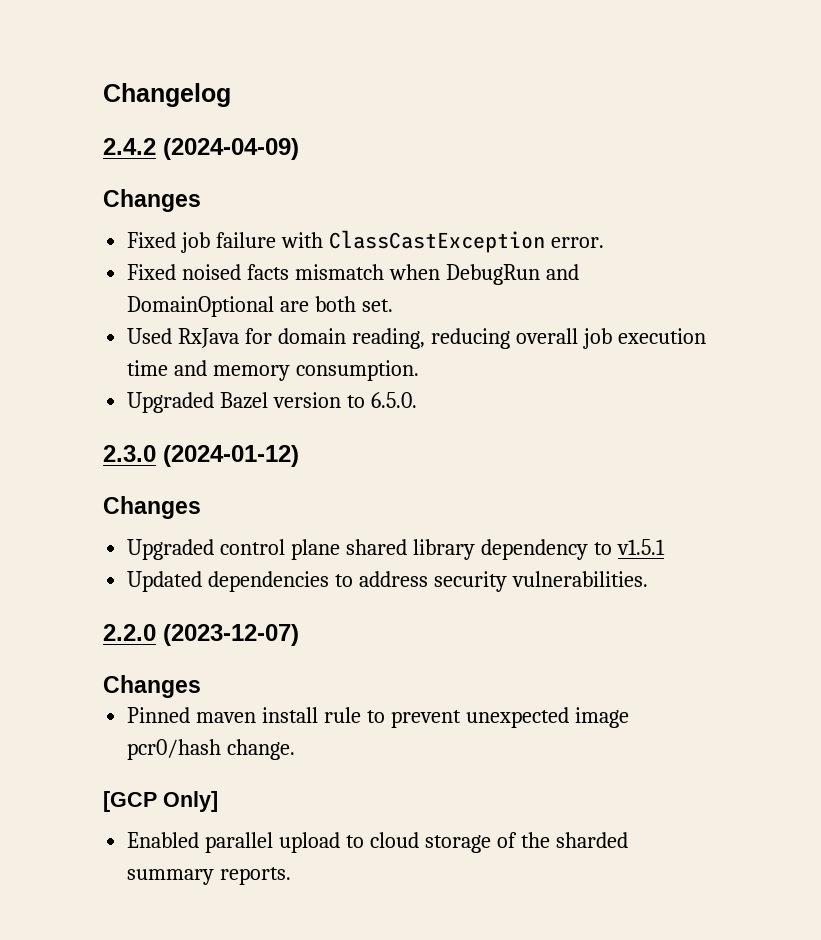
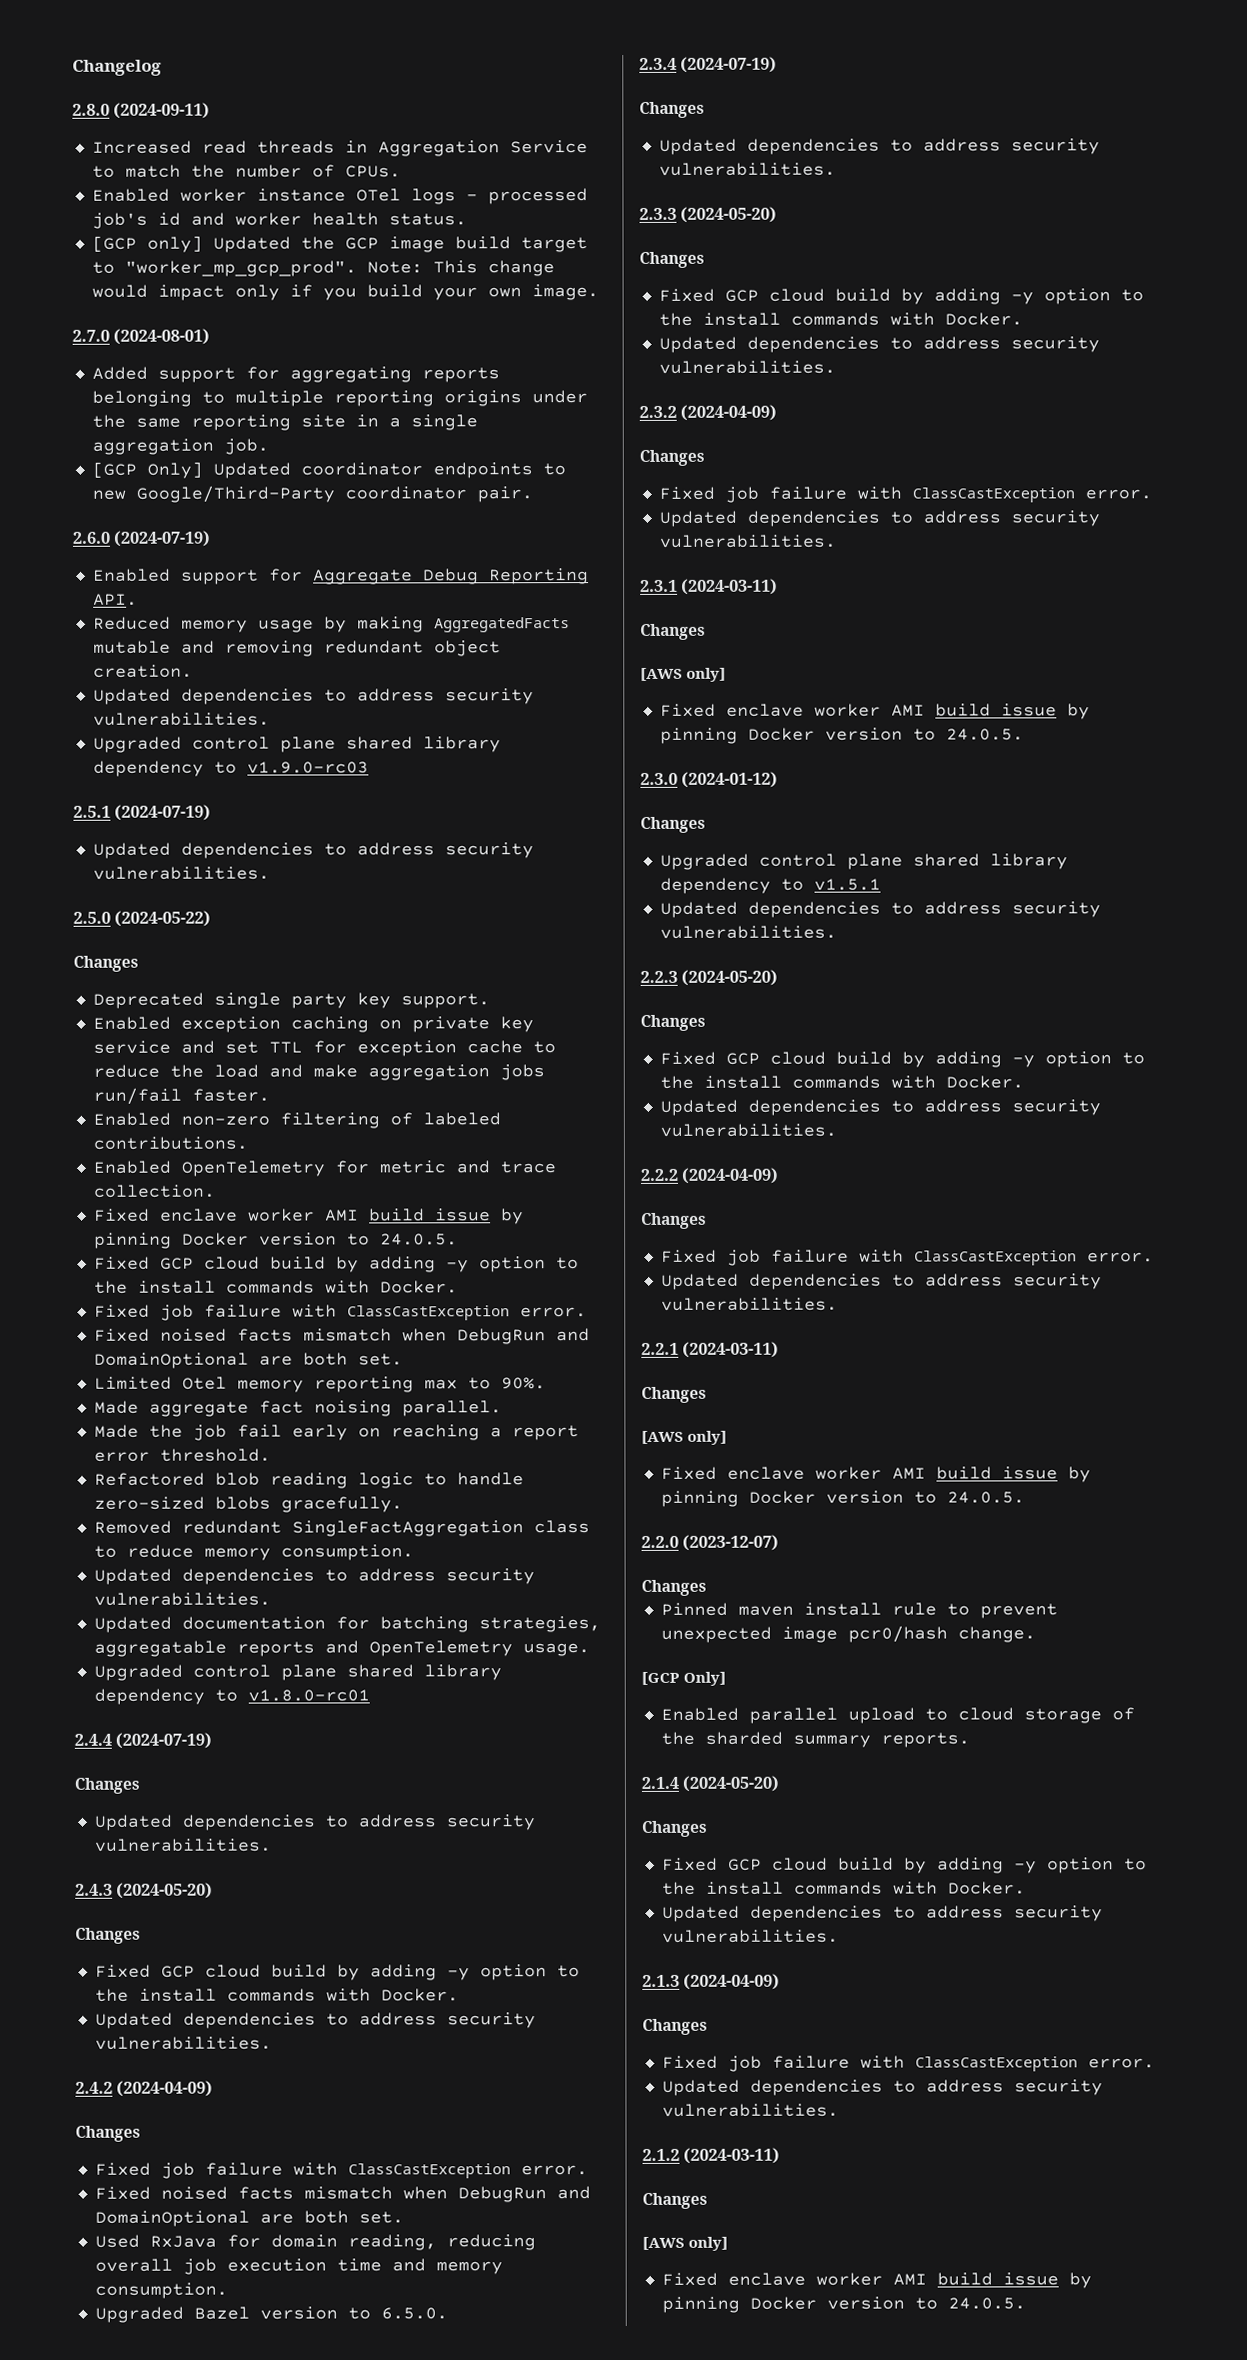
+ 2.8.0 (2024-09-11)
+ Increased read threads in Aggregation Service to match the number of CPUs.
+ Enabled worker instance OTel logs - processed job's id and worker health status.
+ [GCP only] Updated the GCP image build target to "worker_mp_gcp_prod". Note: This change would impact only if you build your own image.
+ 2.7.0 (2024-08-01)
+ Added support for aggregating reports belonging to multiple reporting origins under the same reporting site in a single aggregation job.
+ [GCP Only] Updated coordinator endpoints to new Google/Third-Party coordinator pair.
+ 2.6.0 (2024-07-19)
+ Enabled support for Aggregate Debug Reporting API.
+ Reduced memory usage by making AggregatedFacts mutable and removing redundant object creation.
+ Updated dependencies to address security vulnerabilities.
+ Upgraded control plane shared library dependency to v1.9.0-rc03
+ 2.5.1 (2024-07-19)
+ Updated dependencies to address security vulnerabilities.
+ 2.5.0 (2024-05-22)
+ Changes
+ Deprecated single party key support.
+ Enabled exception caching on private key service and set TTL for exception cache to reduce the load and make aggregation jobs run/fail faster.
+ Enabled non-zero filtering of labeled contributions.
+ Enabled OpenTelemetry for metric and trace collection.
+ Fixed enclave worker AMI build issue by pinning Docker version to 24.0.5.
+ Fixed GCP cloud build by adding -y option to the install commands with Docker.
+ Fixed job failure with ClassCastException error.
+ Fixed noised facts mismatch when DebugRun and DomainOptional are both set.
+ Limited Otel memory reporting max to 90%.
+ Made aggregate fact noising parallel.
+ Made the job fail early on reaching a report error threshold.
+ Refactored blob reading logic to handle zero-sized blobs gracefully.
+ Removed redundant SingleFactAggregation class to reduce memory consumption.
+ Updated dependencies to address security vulnerabilities.
+ Updated documentation for batching strategies, aggregatable reports and OpenTelemetry usage.
+ Upgraded control plane shared library dependency to v1.8.0-rc01
+ 2.4.4 (2024-07-19)
+ Changes
+ Updated dependencies to address security vulnerabilities.
+ 2.4.3 (2024-05-20)
+ Changes
+ Fixed GCP cloud build by adding -y option to the install commands with Docker.
+ Updated dependencies to address security vulnerabilities.
+ 2.3.4 (2024-07-19)
+ Changes
+ Updated dependencies to address security vulnerabilities.
+ 2.3.3 (2024-05-20)
+ Changes
+ Fixed GCP cloud build by adding -y option to the install commands with Docker.
+ Updated dependencies to address security vulnerabilities.
+ 2.3.2 (2024-04-09)
+ Changes
+ Fixed job failure with ClassCastException error.
+ Updated dependencies to address security vulnerabilities.
+ 2.3.1 (2024-03-11)
+ Changes
+ [AWS only]
+ Fixed enclave worker AMI build issue by pinning Docker version to 24.0.5.
+ 2.2.3 (2024-05-20)
+ Changes
+ Fixed GCP cloud build by adding -y option to the install commands with Docker.
+ Updated dependencies to address security vulnerabilities.
+ 2.2.2 (2024-04-09)
+ Changes
+ Fixed job failure with ClassCastException error.
+ Updated dependencies to address security vulnerabilities.
+ 2.2.1 (2024-03-11)
+ Changes
+ [AWS only]
+ Fixed enclave worker AMI build issue by pinning Docker version to 24.0.5.
+ 2.1.4 (2024-05-20)
+ Changes
+ Fixed GCP cloud build by adding -y option to the install commands with Docker.
+ Updated dependencies to address security vulnerabilities.
+ 2.1.3 (2024-04-09)
+ Changes
+ Fixed job failure with ClassCastException error.
+ Updated dependencies to address security vulnerabilities.
+ 2.1.2 (2024-03-11)
+ Changes
+ [AWS only]
+ Fixed enclave worker AMI build issue by pinning Docker version to 24.0.5.

